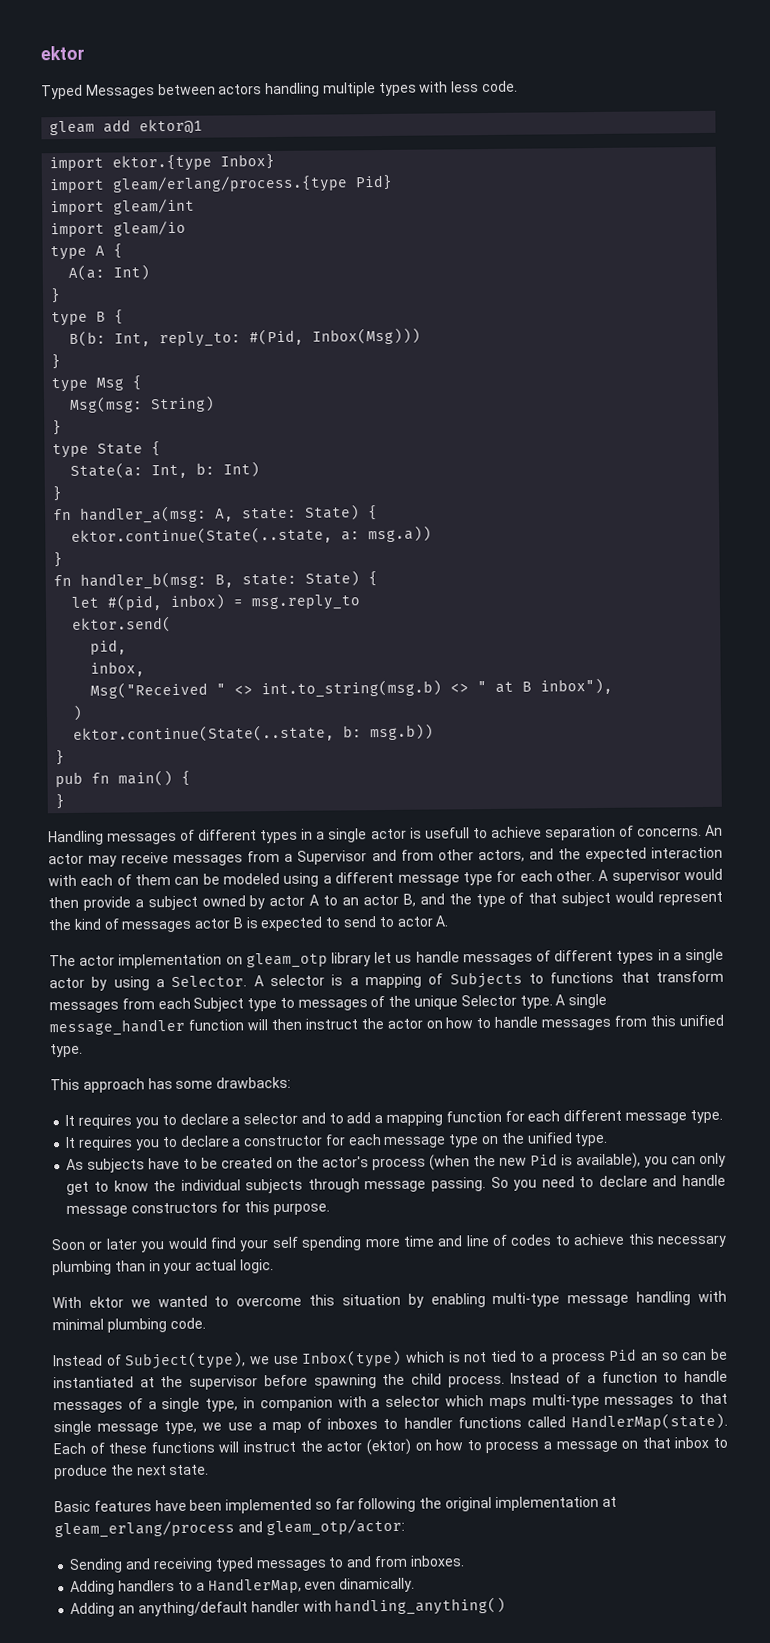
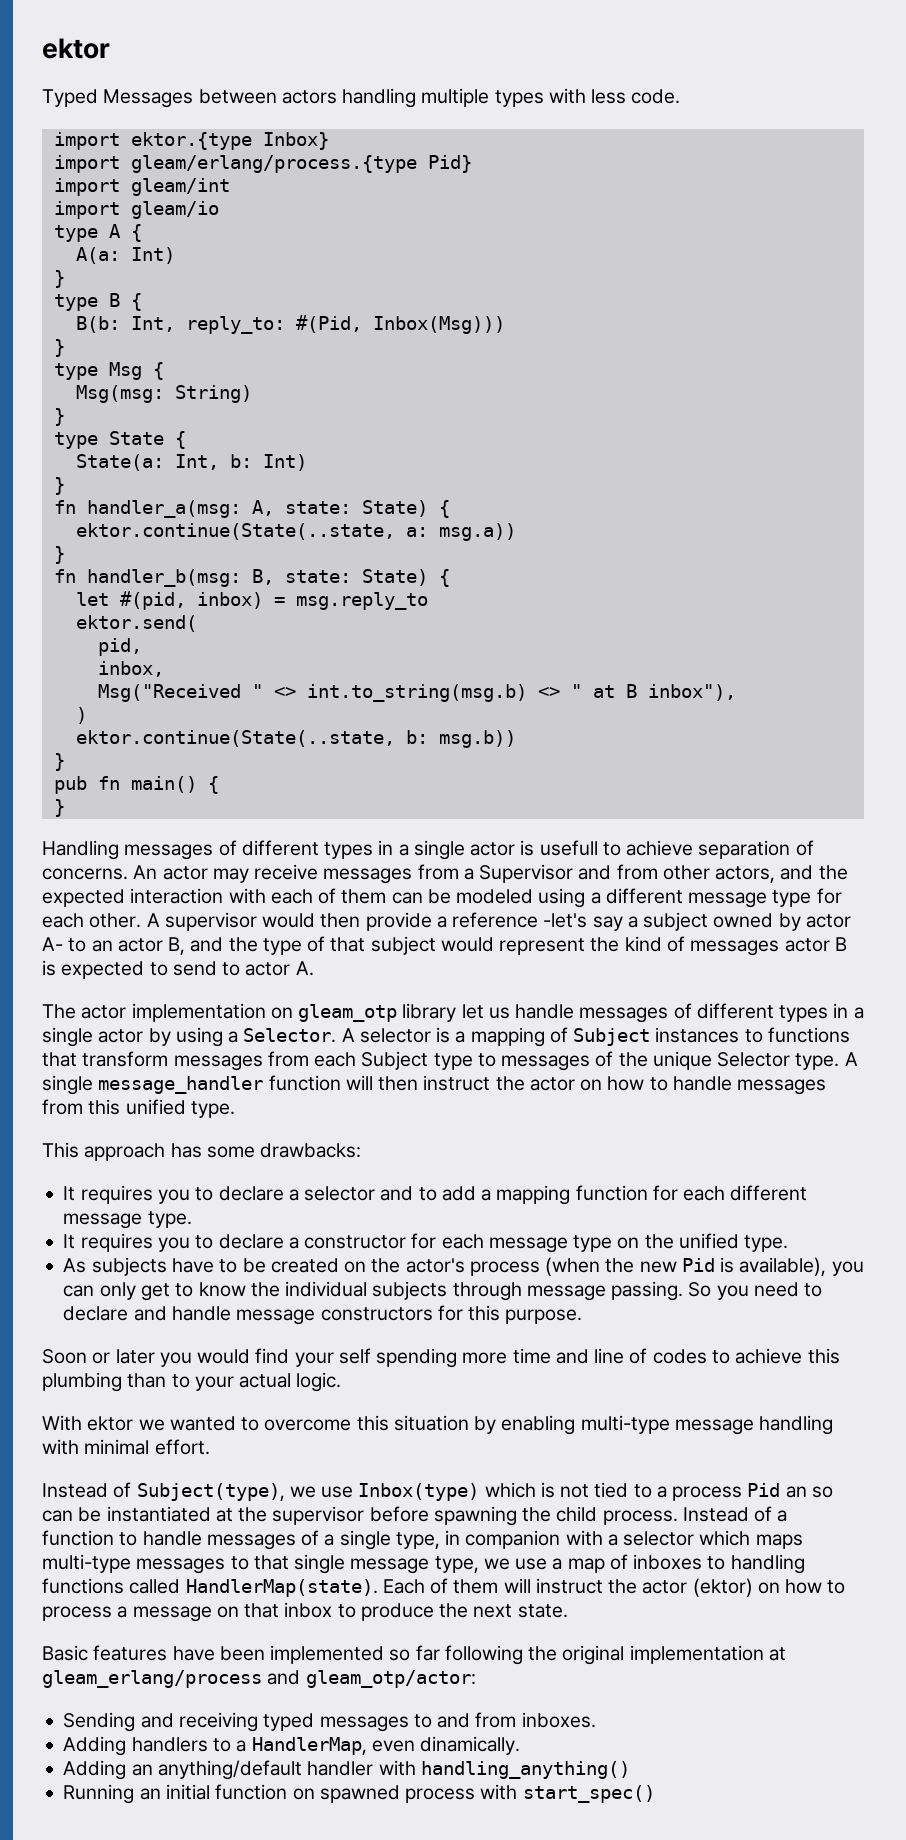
- gleam add ektor@1
- A supervisor would then provide a subject owned by actor A to an actor B, and the type of that subject would represent the kind of messages actor B is expected to send to actor A.
+ A supervisor would then provide a reference -let's say a subject owned by actor A- to an actor B, and the type of that subject would represent the kind of messages actor B is expected to send to actor A.
- A selector is a mapping of Subjects to functions that transform messages from each Subject type to messages of the unique Selector type.
+ A selector is a mapping of Subject instances to functions that transform messages from each Subject type to messages of the unique Selector type.
- Soon or later you would find your self spending more time and line of codes to achieve this necessary plumbing than in your actual logic.
+ Soon or later you would find your self spending more time and line of codes to achieve this plumbing than to your actual logic.
- With ektor we wanted to overcome this situation by enabling multi-type message handling with minimal plumbing code.
+ With ektor we wanted to overcome this situation by enabling multi-type message handling with minimal effort.
- Instead of a function to handle messages of a single type, in companion with a selector which maps multi-type messages to that single message type, we use a map of inboxes to handler functions called HandlerMap(state).
+ Instead of a function to handle messages of a single type, in companion with a selector which maps multi-type messages to that single message type, we use a map of inboxes to handling functions called HandlerMap(state).
- Each of these functions will instruct the actor (ektor) on how to process a message on that inbox to produce the next state.
+ Each of them will instruct the actor (ektor) on how to process a message on that inbox to produce the next state.
+ Running an initial function on spawned process with start_spec()

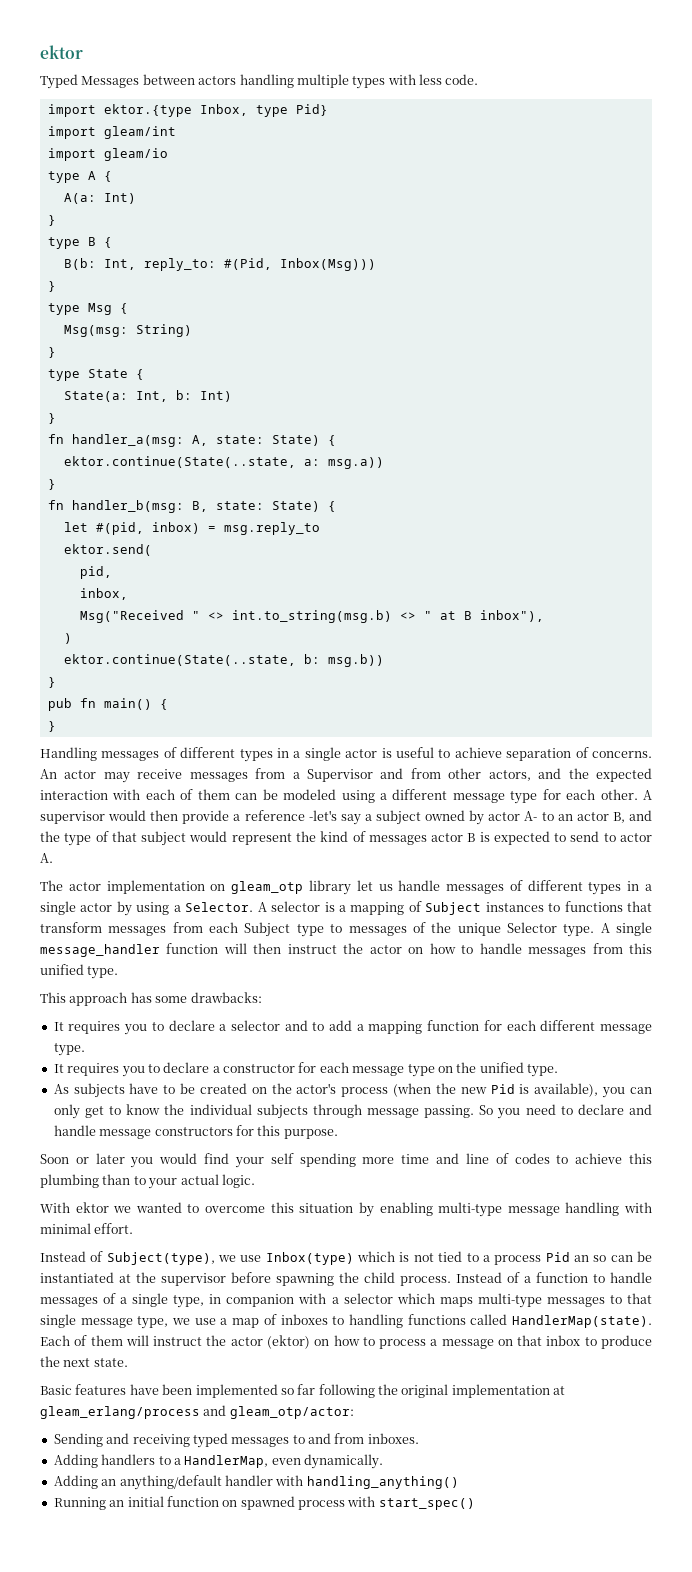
- import ektor.{type Inbox}
- import gleam/erlang/process.{type Pid}
+ import ektor.{type Inbox, type Pid}
- Handling messages of different types in a single actor is usefull to achieve separation of concerns.
+ Handling messages of different types in a single actor is useful to achieve separation of concerns.
- Adding handlers to a HandlerMap, even dinamically.
+ Adding handlers to a HandlerMap, even dynamically.

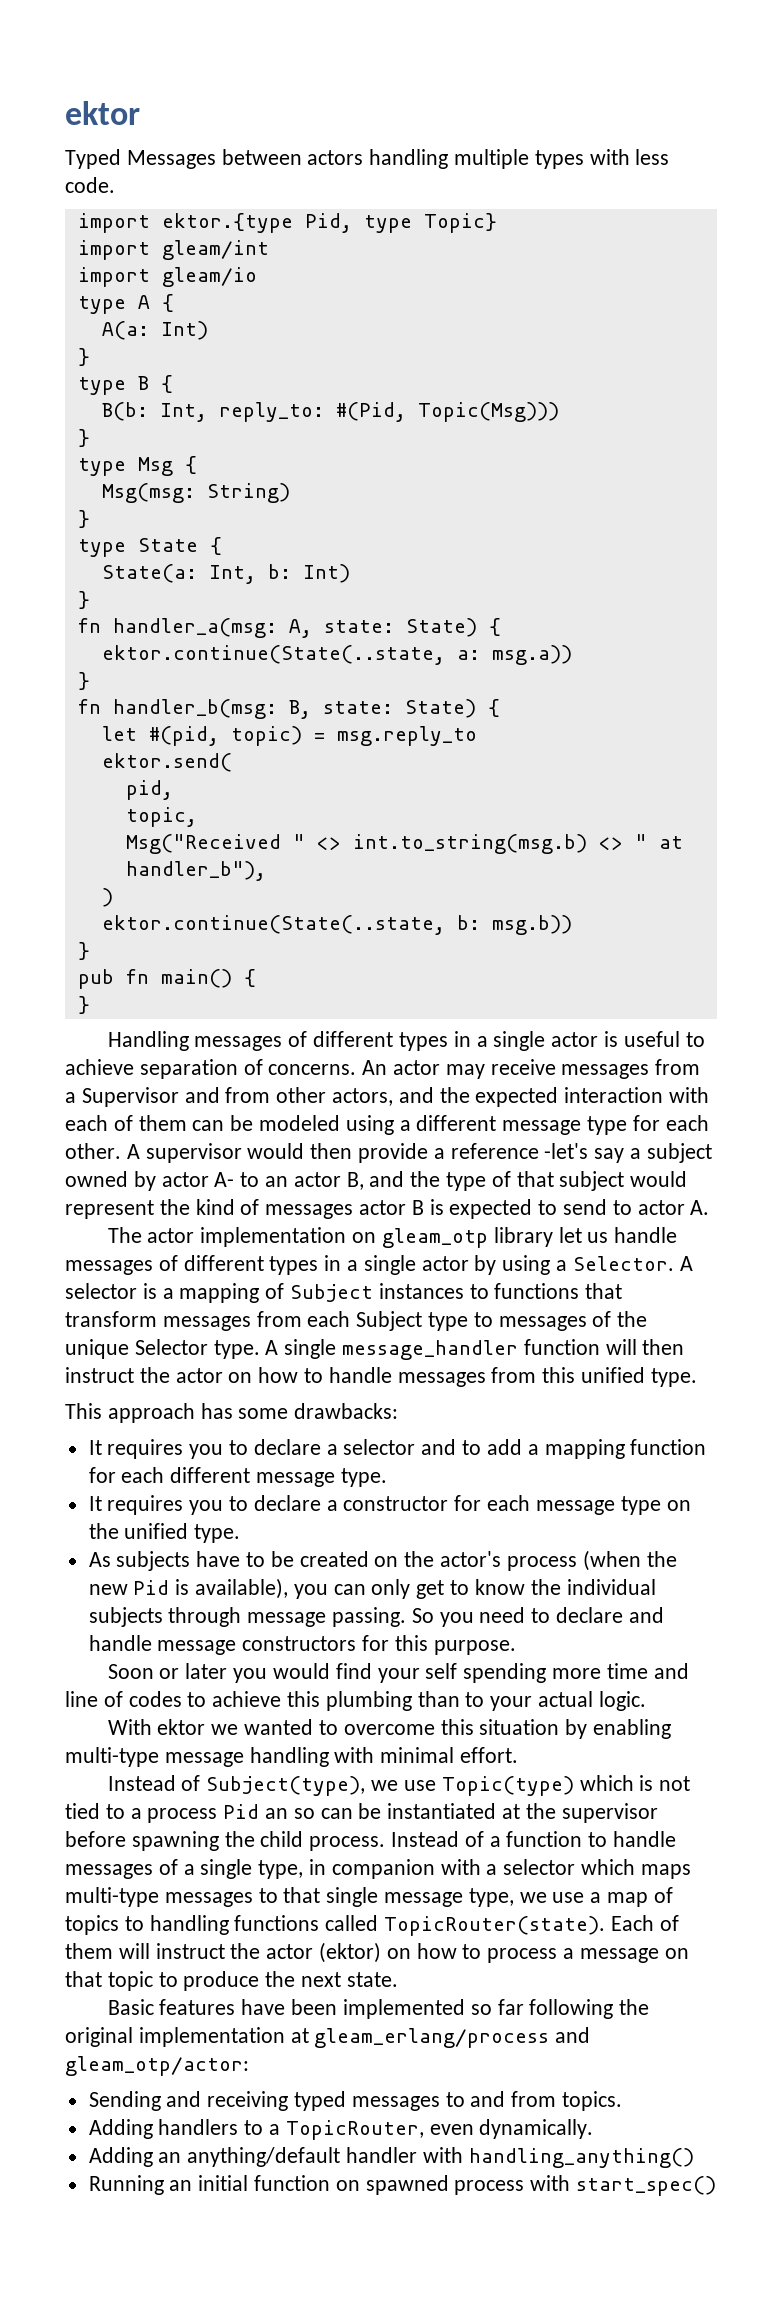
- import ektor.{type Inbox, type Pid}
+ import ektor.{type Pid, type Topic}
- B(b: Int, reply_to: #(Pid, Inbox(Msg)))
+ B(b: Int, reply_to: #(Pid, Topic(Msg)))
- let #(pid, inbox) = msg.reply_to
+ let #(pid, topic) = msg.reply_to
- inbox,
+ topic,
- Msg("Received " <> int.to_string(msg.b) <> " at B inbox"),
+ Msg("Received " <> int.to_string(msg.b) <> " at handler_b"),
- Instead of Subject(type), we use Inbox(type) which is not tied to a process Pid an so can be instantiated at the supervisor before spawning the child process.
+ Instead of Subject(type), we use Topic(type) which is not tied to a process Pid an so can be instantiated at the supervisor before spawning the child process.
- Instead of a function to handle messages of a single type, in companion with a selector which maps multi-type messages to that single message type, we use a map of inboxes to handling functions called HandlerMap(state).
+ Instead of a function to handle messages of a single type, in companion with a selector which maps multi-type messages to that single message type, we use a map of topics to handling functions called TopicRouter(state).
- Each of them will instruct the actor (ektor) on how to process a message on that inbox to produce the next state.
+ Each of them will instruct the actor (ektor) on how to process a message on that topic to produce the next state.
- Sending and receiving typed messages to and from inboxes.
+ Sending and receiving typed messages to and from topics.
- Adding handlers to a HandlerMap, even dynamically.
+ Adding handlers to a TopicRouter, even dynamically.

